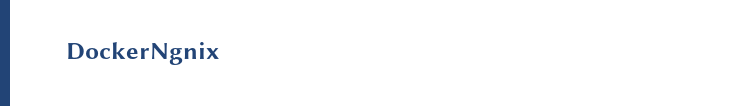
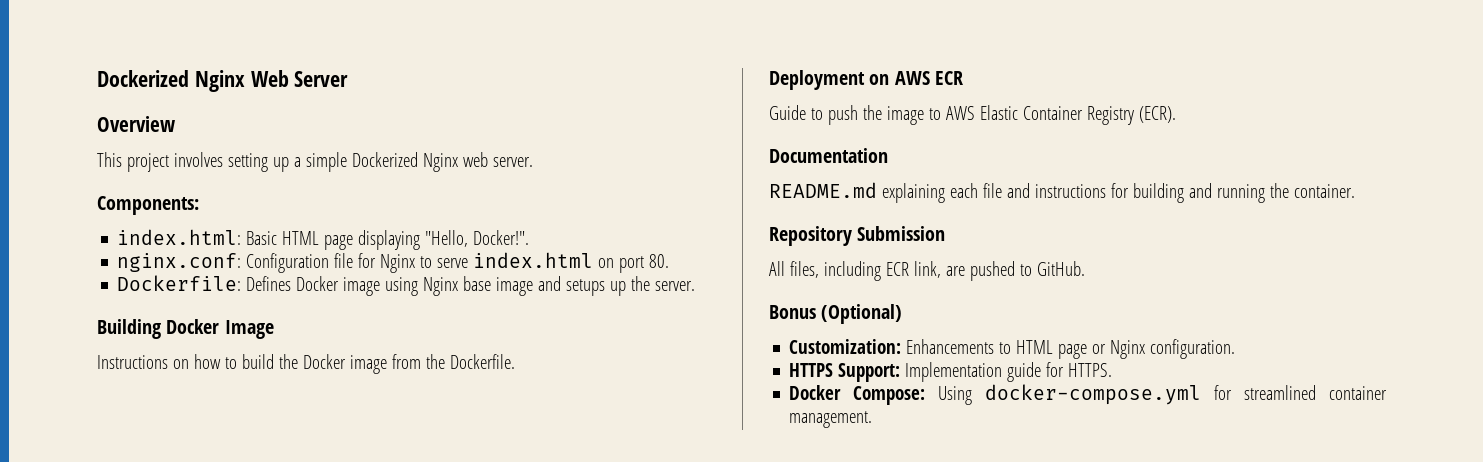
- DockerNgnix
+ Dockerized Nginx Web Server
+ Overview
+ This project involves setting up a simple Dockerized Nginx web server.
+ Components:
+ index.html: Basic HTML page displaying "Hello, Docker!".
+ nginx.conf: Configuration file for Nginx to serve index.html on port 80.
+ Dockerfile: Defines Docker image using Nginx base image and setups up the server.
+ Building Docker Image
+ Instructions on how to build the Docker image from the Dockerfile.
+ Deployment on AWS ECR
+ Guide to push the image to AWS Elastic Container Registry (ECR).
+ Documentation
+ README.md explaining each file and instructions for building and running the container.
+ Repository Submission
+ All files, including ECR link, are pushed to GitHub.
+ Bonus (Optional)
+ Customization: Enhancements to HTML page or Nginx configuration.
+ HTTPS Support: Implementation guide for HTTPS.
+ Docker Compose: Using docker-compose.yml for streamlined container management.

